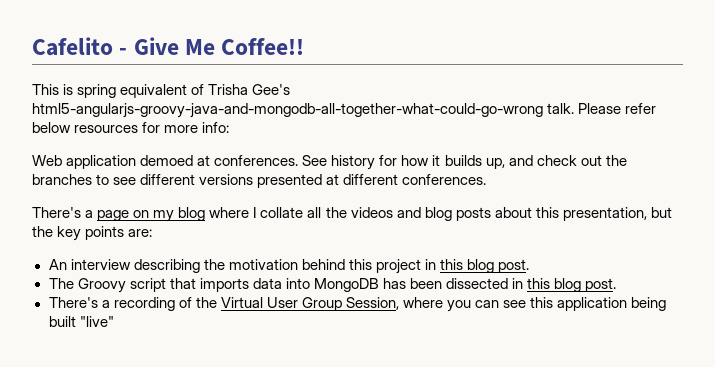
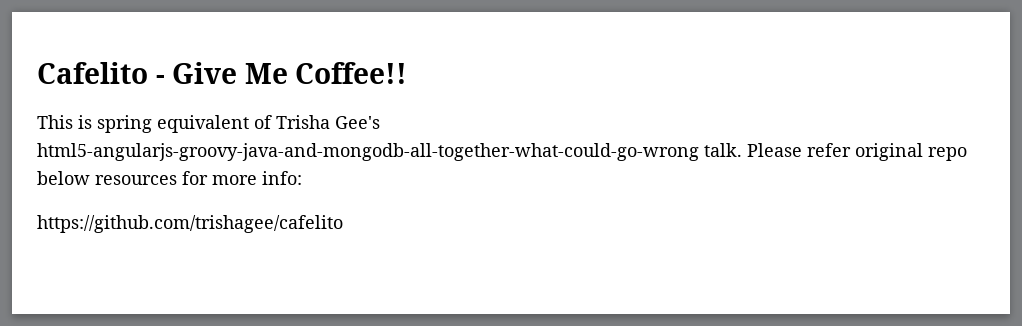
- Please refer below resources for more info:
+ Please refer original repo below resources for more info:
- Web application demoed at conferences. See history for how it builds up, and check out the branches to see different versions presented at different conferences.
- There's a page on my blog where I collate all the videos and blog posts about this presentation, but the key points are:
- An interview describing the motivation behind this project in this blog post.
- The Groovy script that imports data into MongoDB has been dissected in this blog post.
- There's a recording of the Virtual User Group Session, where you can see this application being built "live"
+ https://github.com/trishagee/cafelito

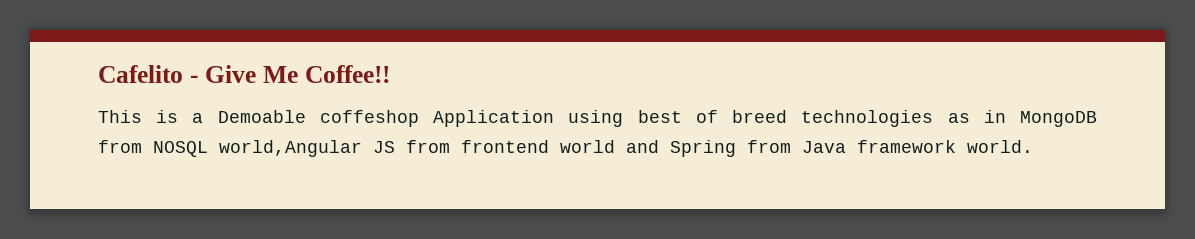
- This is spring equivalent of Trisha Gee's html5-angularjs-groovy-java-and-mongodb-all-together-what-could-go-wrong talk. Please refer original repo below resources for more info:
- https://github.com/trishagee/cafelito
+ This is a Demoable coffeshop Application using best of breed technologies as in MongoDB from NOSQL world,Angular JS from frontend world and Spring from Java framework world.

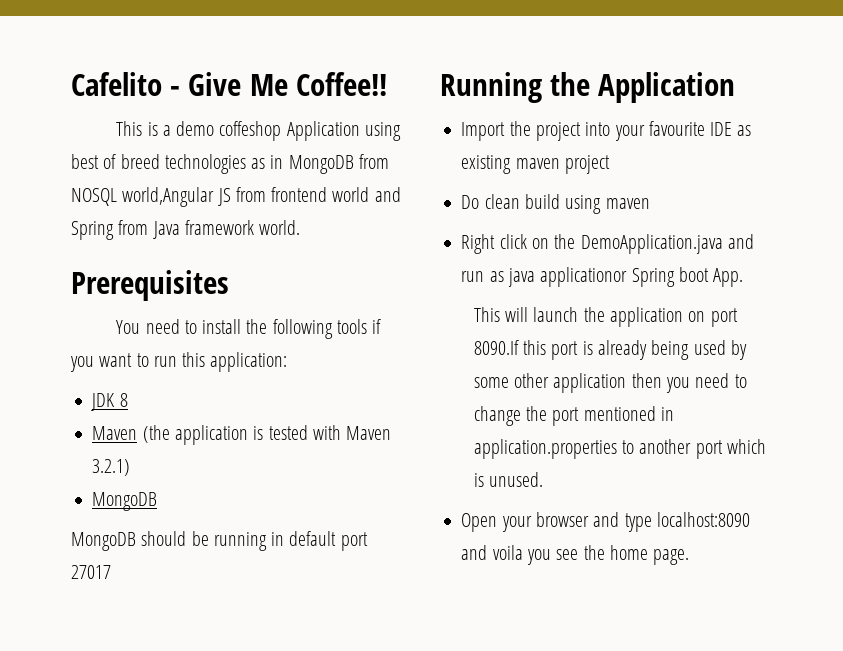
- This is a Demoable coffeshop Application using best of breed technologies as in MongoDB from NOSQL world,Angular JS from frontend world and Spring from Java framework world.
+ This is a demo coffeshop Application using best of breed technologies as in MongoDB from NOSQL world,Angular JS from frontend world and Spring from Java framework world.
+ Prerequisites
+ You need to install the following tools if you want to run this application:
+ JDK 8
+ Maven (the application is tested with Maven 3.2.1)
+ MongoDB
+ MongoDB should be running in default port 27017
+ Running the Application
+ Import the project into your favourite IDE as existing maven project
+ Do clean build using maven
+ Right click on the DemoApplication.java and run as java applicationor Spring boot App.
+ This will launch the application on port 8090.If this port is already being used by some other application then you need to change the port mentioned in application.properties to another port which is unused.
+ Open your browser and type localhost:8090 and voila you see the home page.

